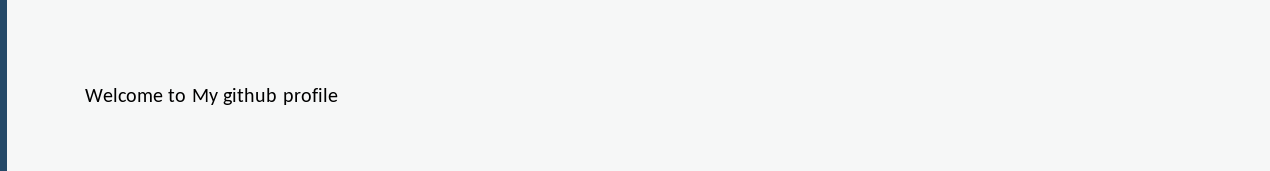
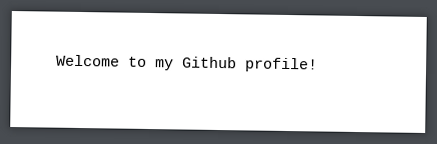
- Welcome to My github profile
+ Welcome to my Github profile!

